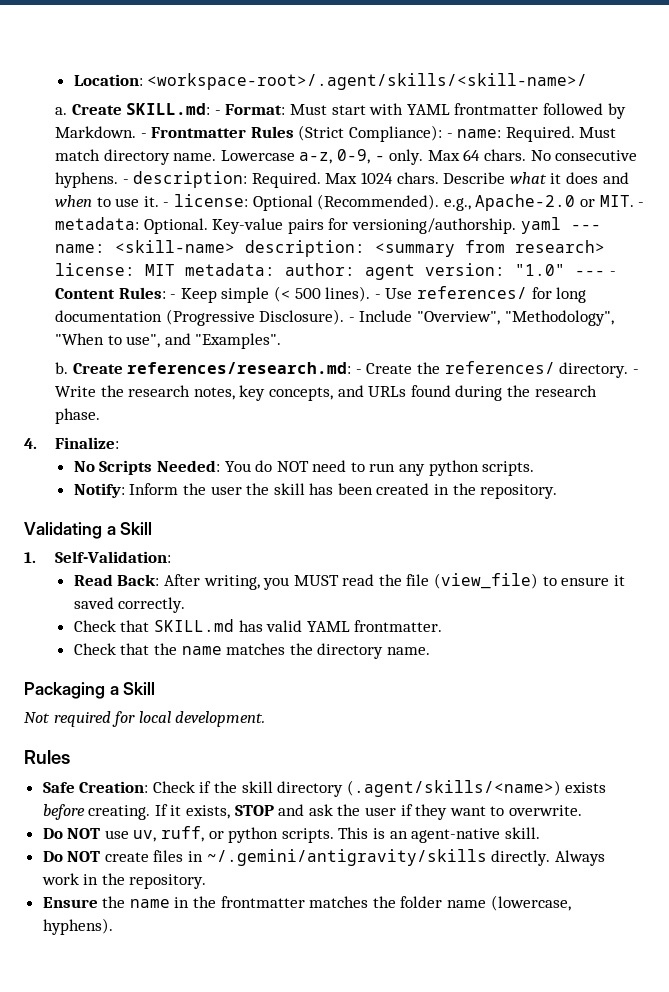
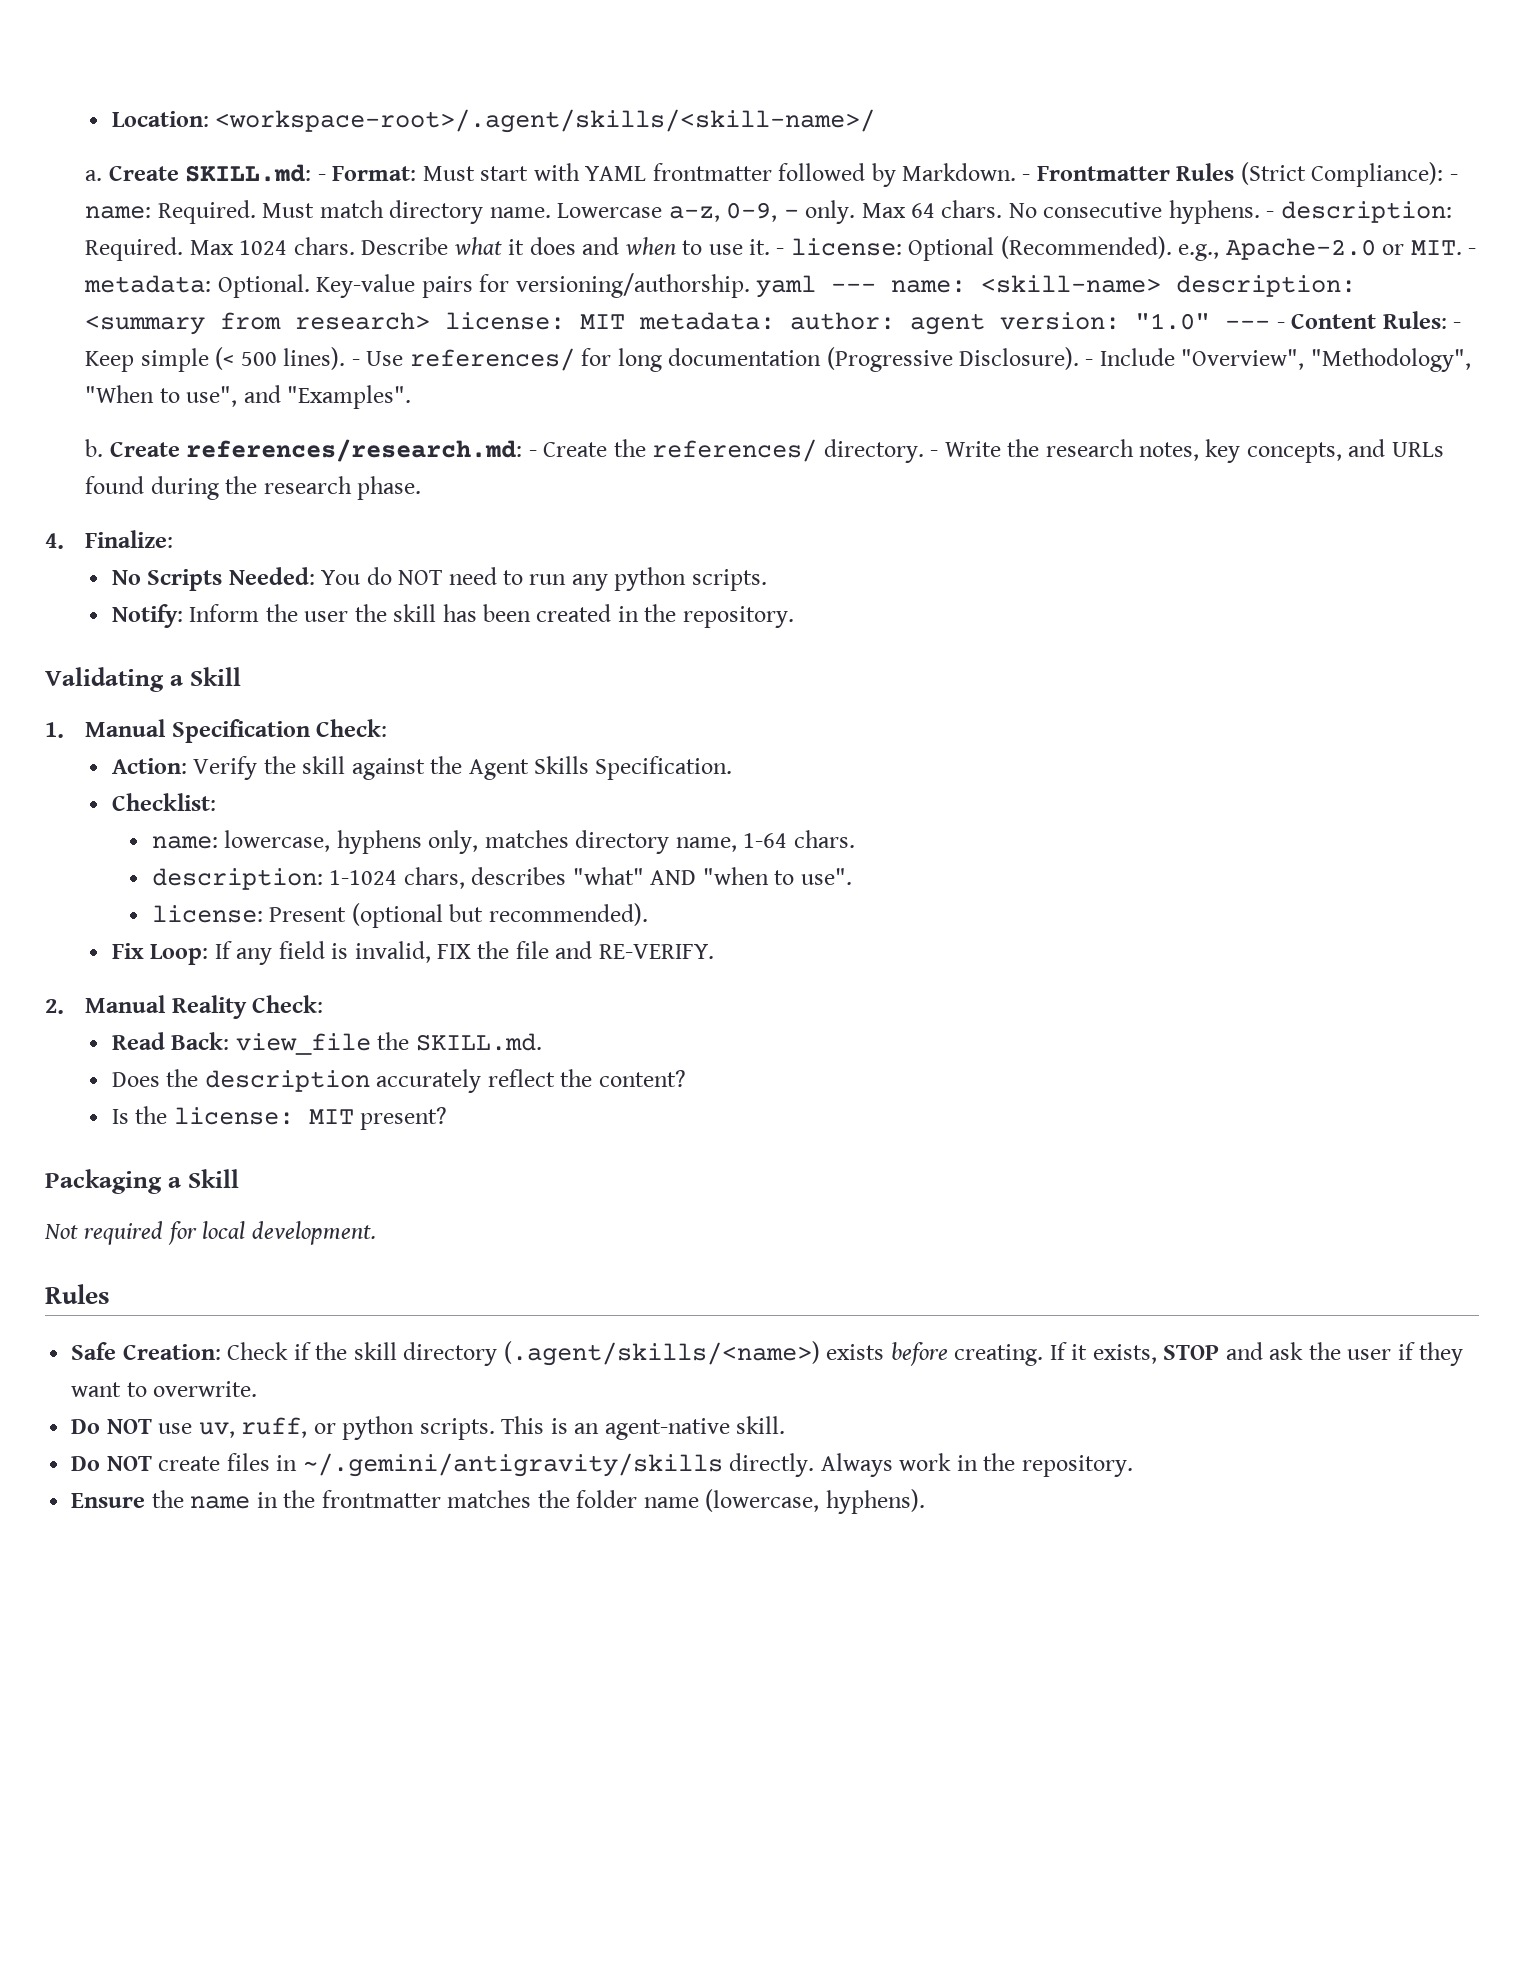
- 1. Self-Validation:
- Read Back: After writing, you MUST read the file (view_file) to ensure it saved correctly.
- Check that SKILL.md has valid YAML frontmatter.
- Check that the name matches the directory name.
+ 1. Manual Specification Check:
+ Action: Verify the skill against the Agent Skills Specification.
+ Checklist:
+ name: lowercase, hyphens only, matches directory name, 1-64 chars.
+ description: 1-1024 chars, describes "what" AND "when to use".
+ license: Present (optional but recommended).
+ Fix Loop: If any field is invalid, FIX the file and RE-VERIFY.
+ 2. Manual Reality Check:
+ Read Back: view_file the SKILL.md.
+ Does the description accurately reflect the content?
+ Is the license: MIT present?

